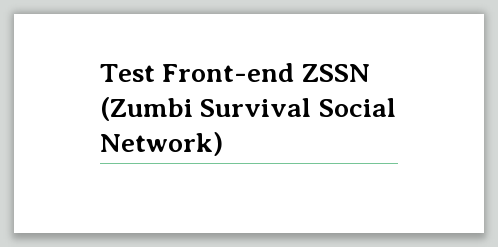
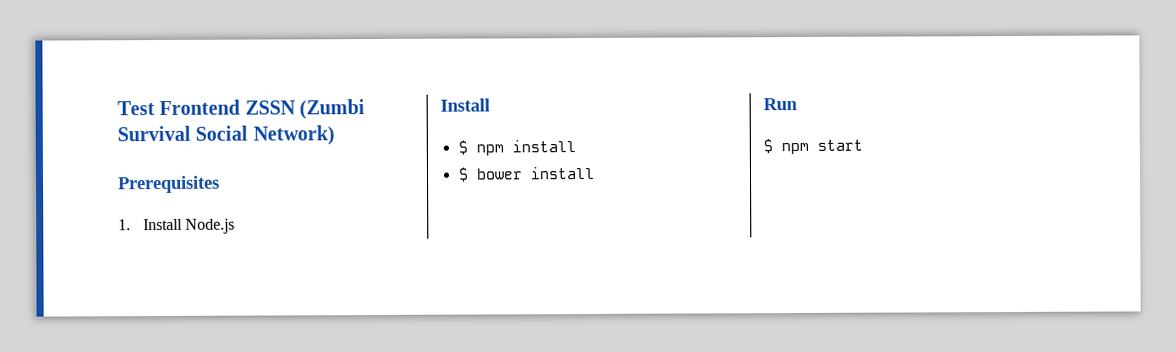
- Test Front-end ZSSN (Zumbi Survival Social Network)
+ Test Frontend ZSSN (Zumbi Survival Social Network)
+ Prerequisites
+ 1. Install Node.js
+ Install
+ $ npm install
+ $ bower install
+ Run
+ $ npm start

